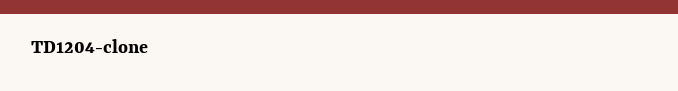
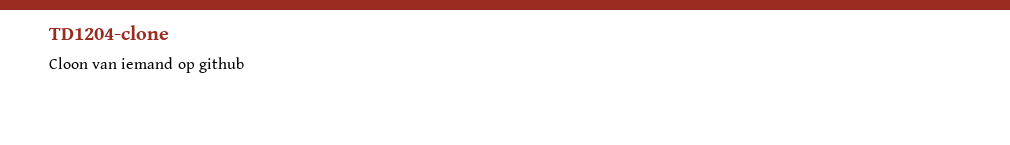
+ Cloon van iemand op github

